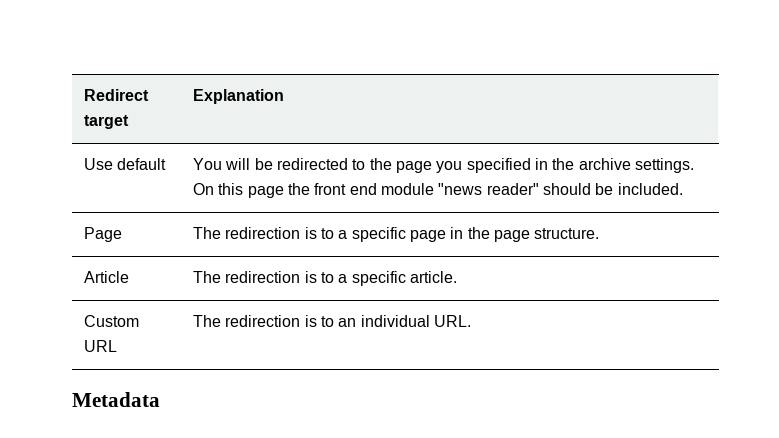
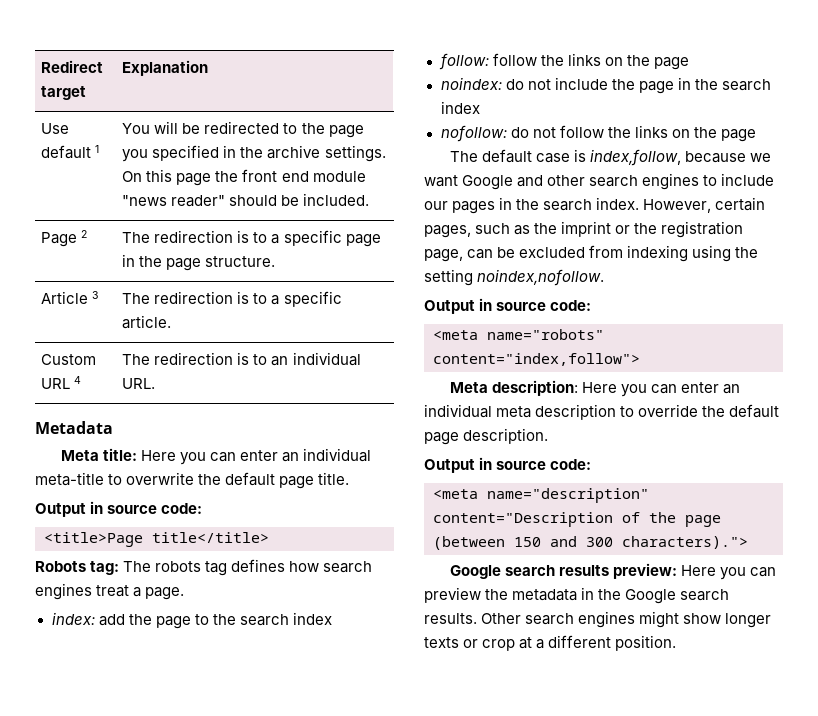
- Use default | You will be redirected to the page you specified in the archive settings. On this page the front end module "news reader" should be included.
+ Use default 1 | You will be redirected to the page you specified in the archive settings. On this page the front end module "news reader" should be included.
- Page | The redirection is to a specific page in the page structure.
+ Page 2 | The redirection is to a specific page in the page structure.
- Article | The redirection is to a specific article.
+ Article 3 | The redirection is to a specific article.
- Custom URL | The redirection is to an individual URL.
+ Custom URL 4 | The redirection is to an individual URL.
+ Meta title: Here you can enter an individual meta-title to overwrite the default page title.
+ Output in source code:
+ <title>Page title</title>
+ Robots tag: The robots tag defines how search engines treat a page.
+ index: add the page to the search index
+ follow: follow the links on the page
+ noindex: do not include the page in the search index
+ nofollow: do not follow the links on the page
+ The default case is index,follow, because we want Google and other search engines to include our pages in the search index. However, certain pages, such as the imprint or the registration page, can be excluded from indexing using the setting noindex,nofollow.
+ Output in source code:
+ <meta name="robots" content="index,follow">
+ Meta description: Here you can enter an individual meta description to override the default page description.
+ Output in source code:
+ <meta name="description" content="Description of the page (between 150 and 300 characters).">
+ Google search results preview: Here you can preview the metadata in the Google search results. Other search engines might show longer texts or crop at a different position.

